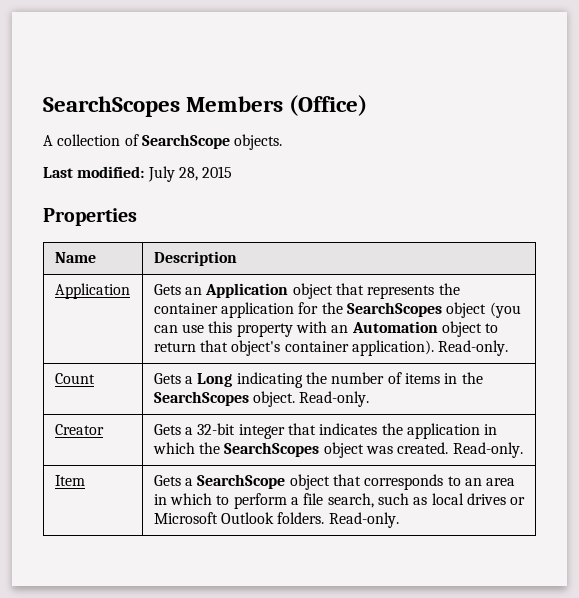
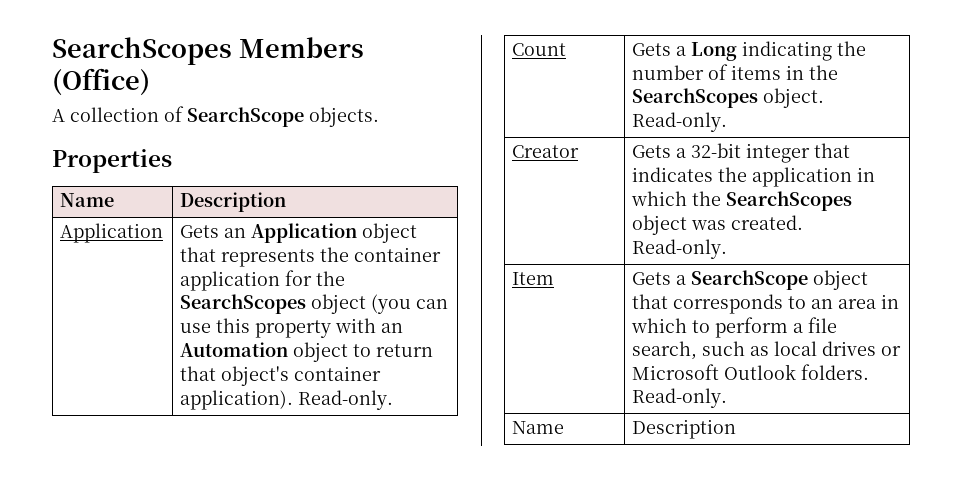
- Last modified: July 28, 2015
  Item | Gets a SearchScope object that corresponds to an area in which to perform a file search, such as local drives or Microsoft Outlook folders. Read-only.
+ Name | Description

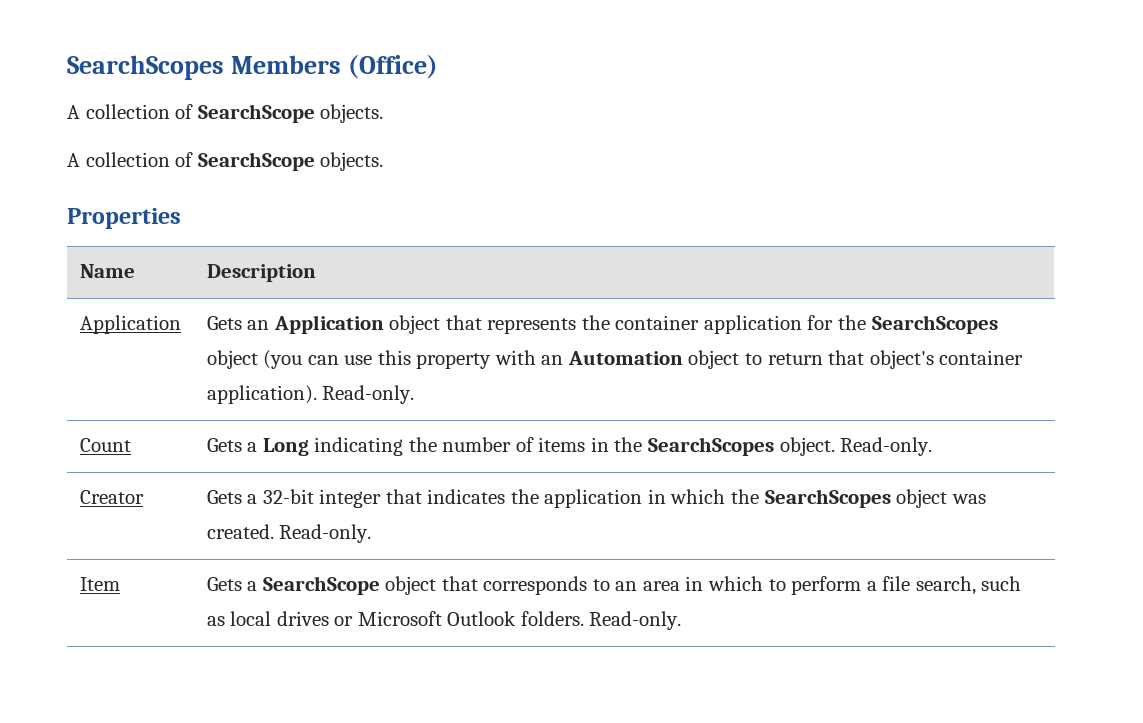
  SearchScopes Members (Office)
+ A collection of SearchScope objects.
  Item | Gets a SearchScope object that corresponds to an area in which to perform a file search, such as local drives or Microsoft Outlook folders. Read-only.
- Name | Description

